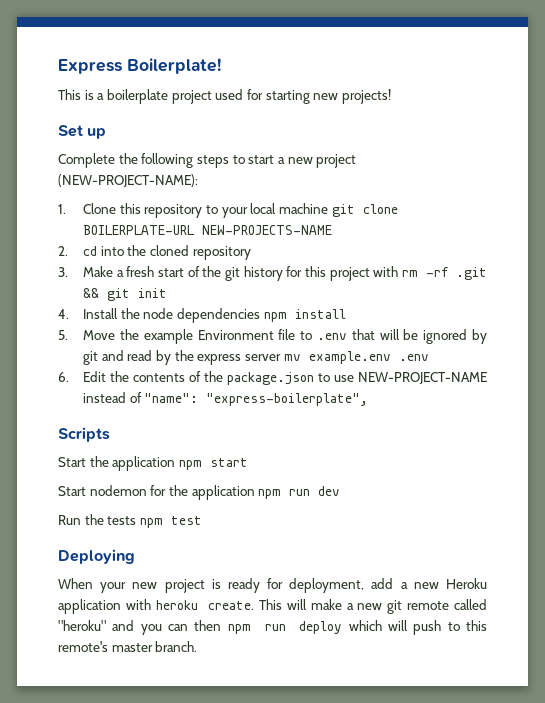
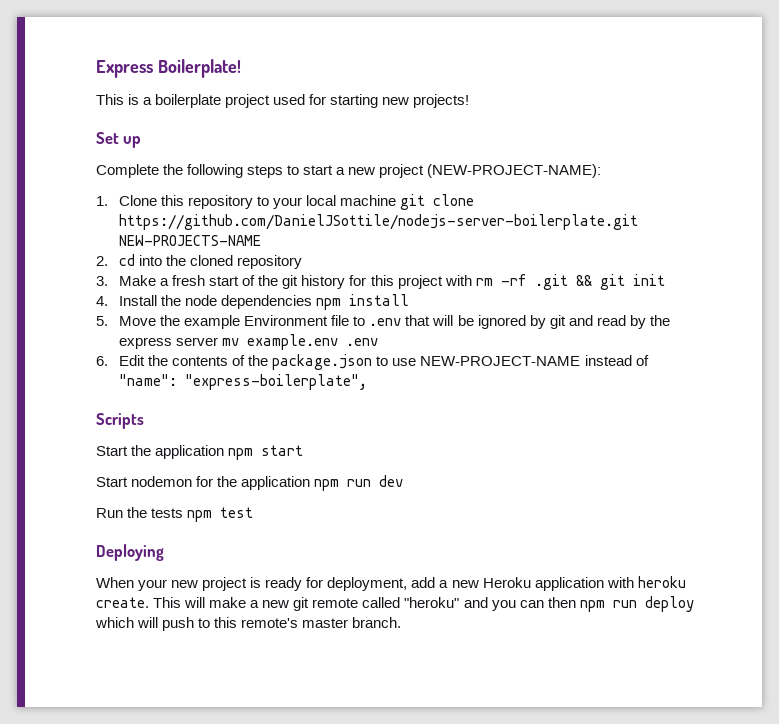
- 1. Clone this repository to your local machine git clone BOILERPLATE-URL NEW-PROJECTS-NAME
+ 1. Clone this repository to your local machine git clone https://github.com/DanielJSottile/nodejs-server-boilerplate.git NEW-PROJECTS-NAME

